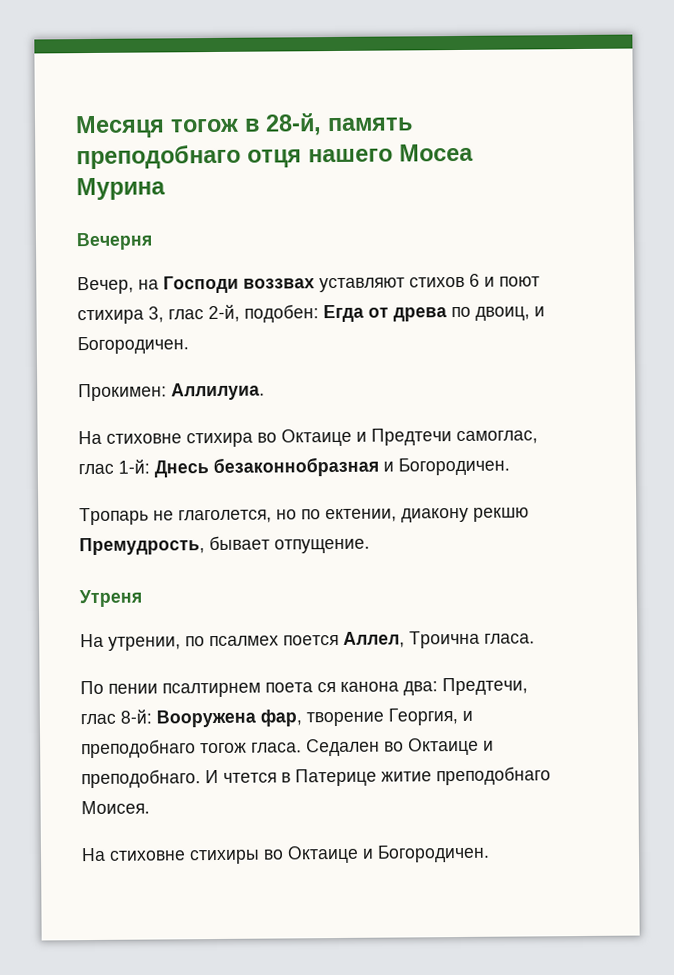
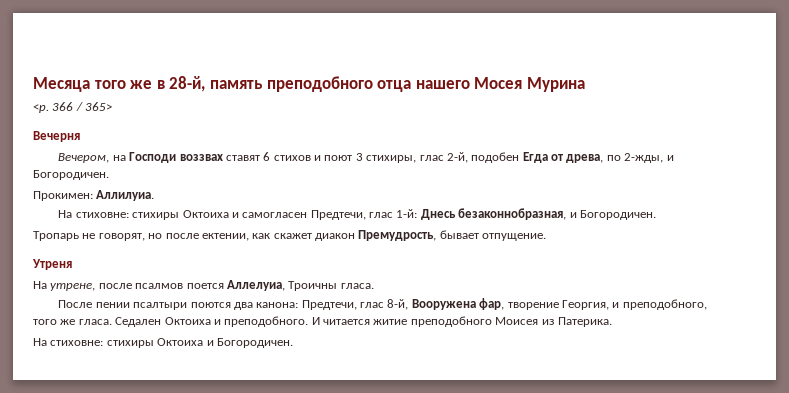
- Месяця тогож в 28-й, память преподобнаго отця нашего Мосеа Мурина
+ Месяца того же в 28-й, память преподобного отца нашего Мосея Мурина
+ <p. 366 / 365>
- Вечер, на Господи воззвах уставляют стихов 6 и поют стихира 3, глас 2-й, подобен: Егда от древа по двоиц, и Богородичен.
+ Вечером, на Господи воззвах ставят 6 стихов и поют 3 стихиры, глас 2-й, подобен Егда от древа, по 2-жды, и Богородичен.
- На стиховне стихира во Октаице и Предтечи самоглас, глас 1-й: Днесь безаконнобразная и Богородичен.
+ На стиховне: стихиры Октоиха и самогласен Предтечи, глас 1-й: Днесь безаконнобразная, и Богородичен.
- Тропарь не глаголется, но по ектении, диакону рекшю Премудрость, бывает отпущение.
+ Тропарь не говорят, но после ектении, как скажет диакон Премудрость, бывает отпущение.
- На утрении, по псалмех поется Аллел, Троична гласа.
- По пении псалтирнем поета ся канона два: Предтечи, глас 8-й: Вооружена фар, творение Георгия, и преподобнаго тогож гласа. Седален во Октаице и преподобнаго. И чтется в Патерице житие преподобнаго Моисея.
- На стиховне стихиры во Октаице и Богородичен.
+ На утрене, после псалмов поется Аллелуиа, Троичны гласа.
+ После пении псалтыри поются два канона: Предтечи, глас 8-й, Вооружена фар, творение Георгия, и преподобного, того же гласа. Седален Октоиха и преподобного. И читается житие преподобного Моисея из Патерика.
+ На стиховне: стихиры Октоиха и Богородичен.

